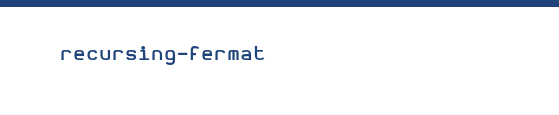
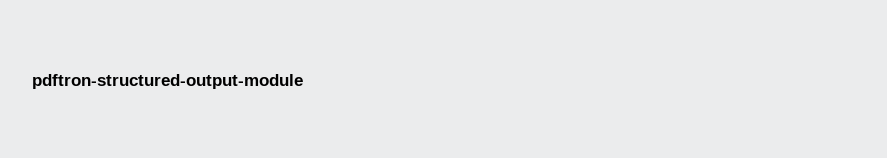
- recursing-fermat
+ pdftron-structured-output-module

